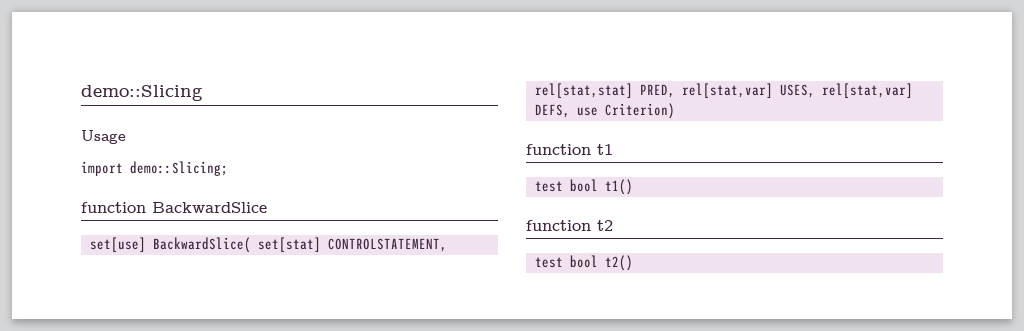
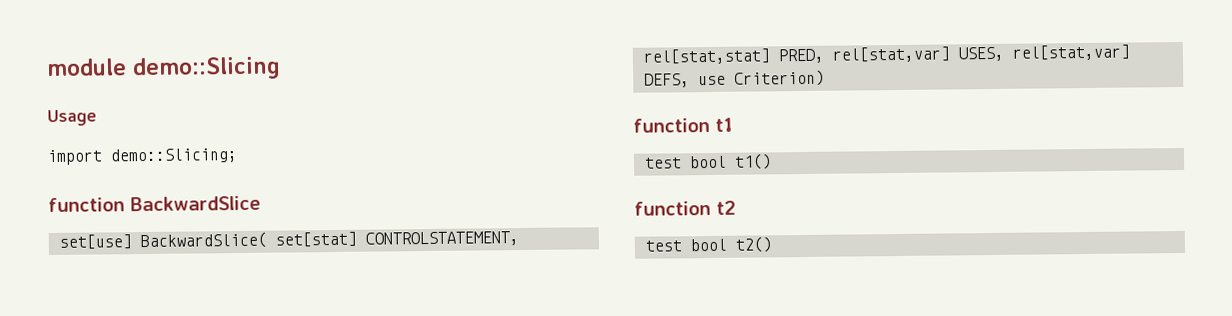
- demo::Slicing
+ module demo::Slicing

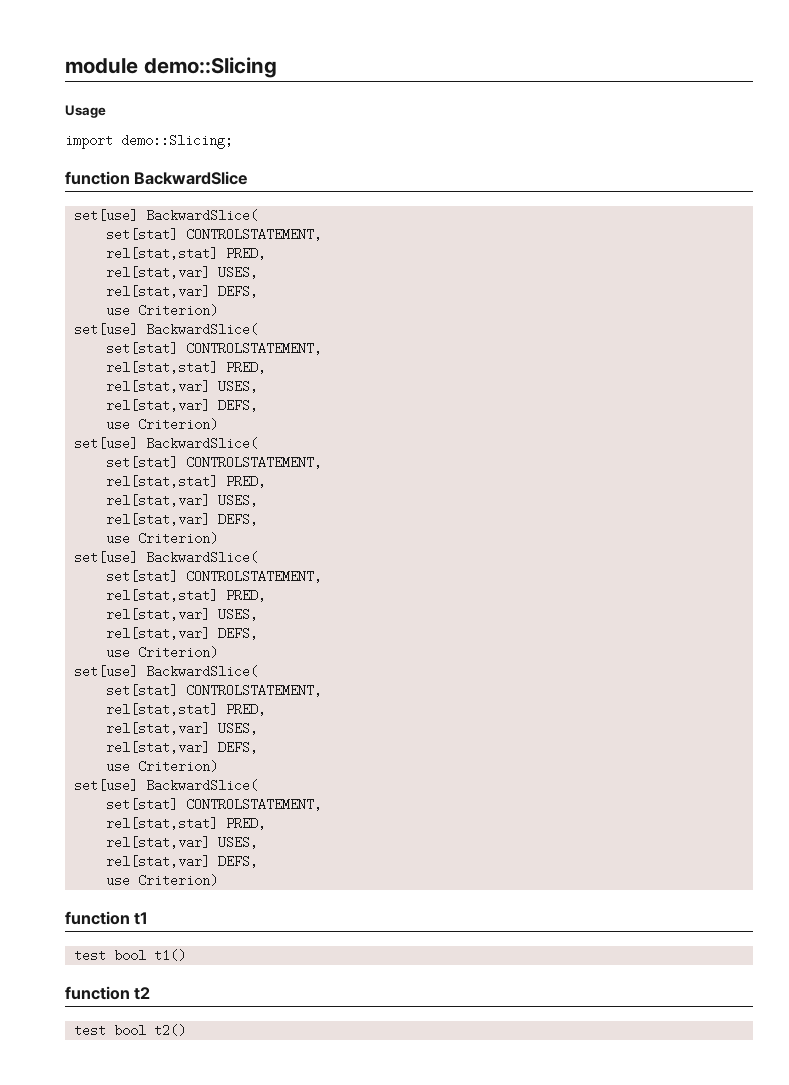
  function BackwardSlice
- set[use] BackwardSlice( set[stat] CONTROLSTATEMENT, rel[stat,stat] PRED, rel[stat,var] USES, rel[stat,var] DEFS, use Criterion)
+ set[use] BackwardSlice(
+ set[stat] CONTROLSTATEMENT,
+ rel[stat,stat] PRED,
+ rel[stat,var] USES,
+ rel[stat,var] DEFS,
+ use Criterion)
+ set[use] BackwardSlice(
+ set[stat] CONTROLSTATEMENT,
+ rel[stat,stat] PRED,
+ rel[stat,var] USES,
+ rel[stat,var] DEFS,
+ use Criterion)
+ set[use] BackwardSlice(
+ set[stat] CONTROLSTATEMENT,
+ rel[stat,stat] PRED,
+ rel[stat,var] USES,
+ rel[stat,var] DEFS,
+ use Criterion)
+ set[use] BackwardSlice(
+ set[stat] CONTROLSTATEMENT,
+ rel[stat,stat] PRED,
+ rel[stat,var] USES,
+ rel[stat,var] DEFS,
+ use Criterion)
+ set[use] BackwardSlice(
+ set[stat] CONTROLSTATEMENT,
+ rel[stat,stat] PRED,
+ rel[stat,var] USES,
+ rel[stat,var] DEFS,
+ use Criterion)
+ set[use] BackwardSlice(
+ set[stat] CONTROLSTATEMENT,
+ rel[stat,stat] PRED,
+ rel[stat,var] USES,
+ rel[stat,var] DEFS,
+ use Criterion)

